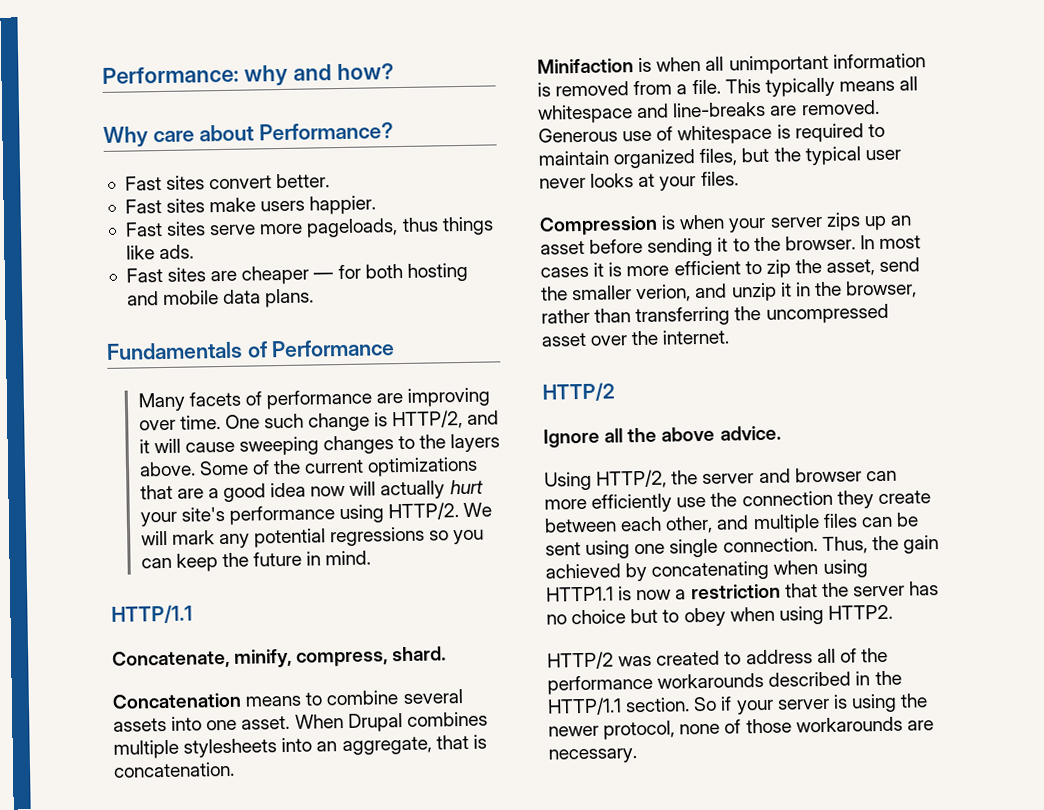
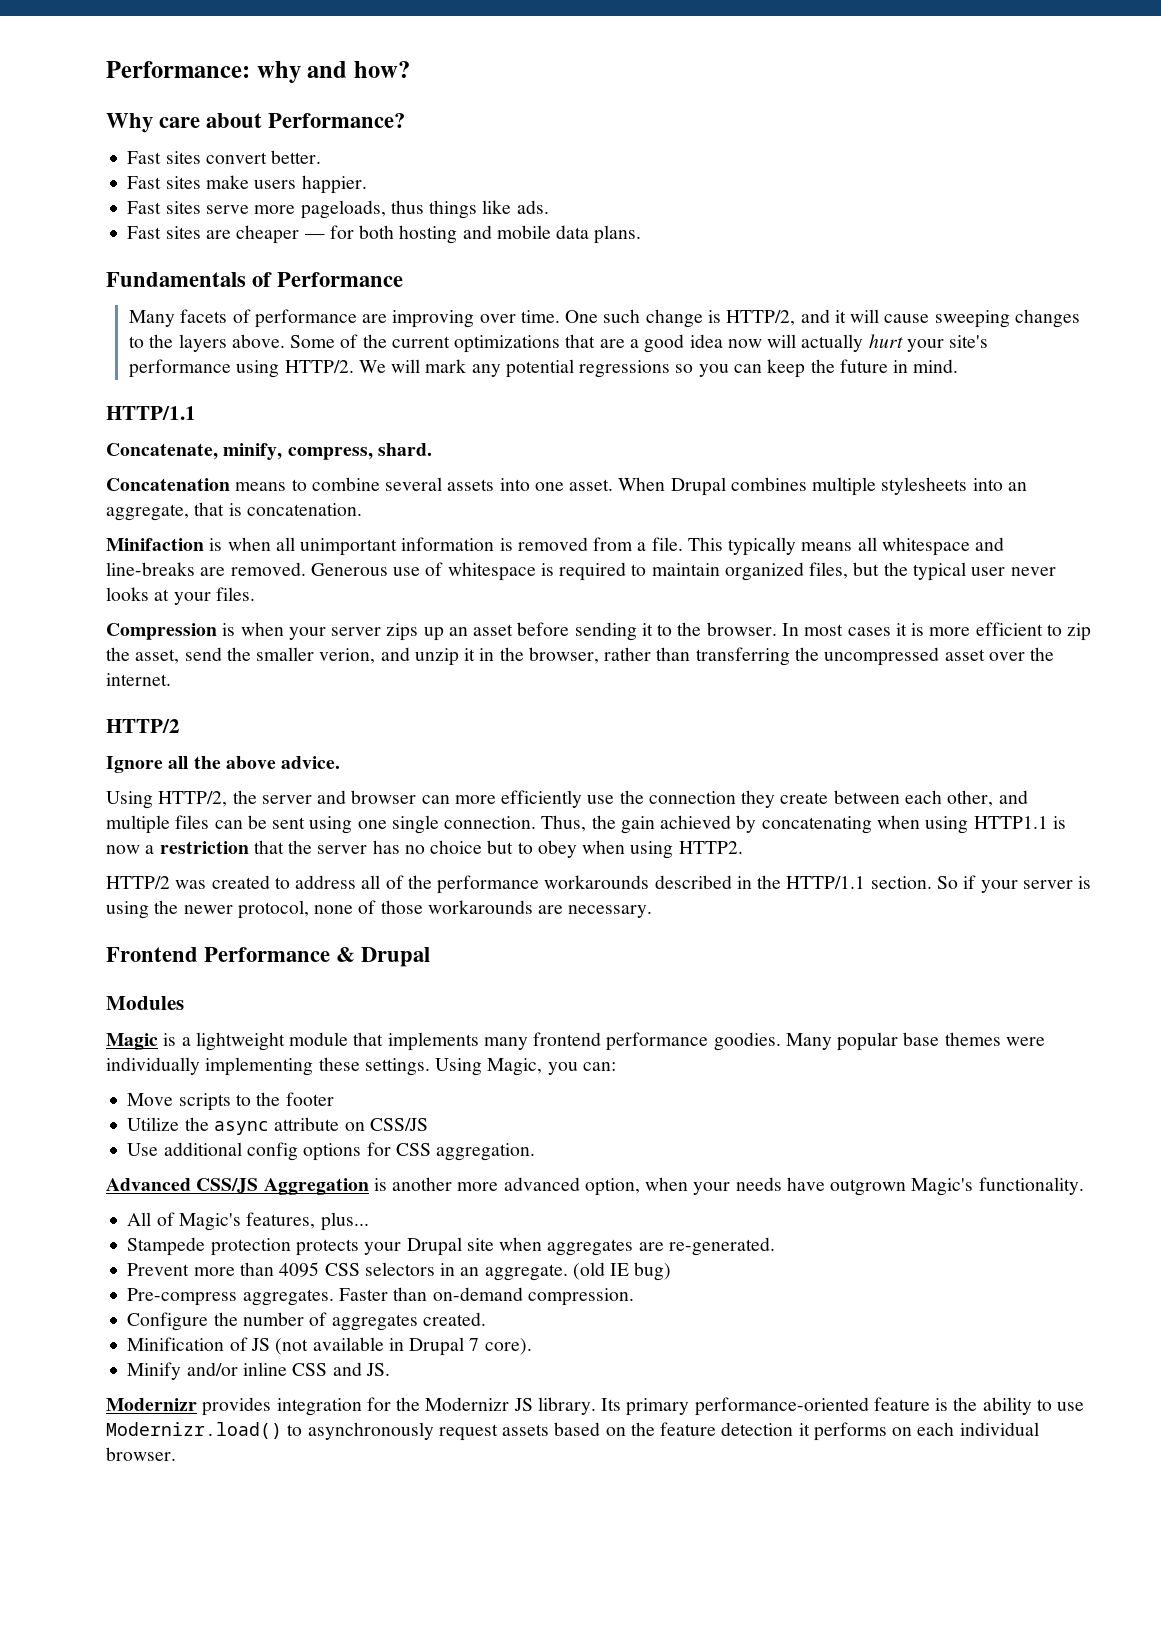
+ Frontend Performance & Drupal
+ Modules
+ Magic is a lightweight module that implements many frontend performance goodies. Many popular base themes were individually implementing these settings. Using Magic, you can:
+ Move scripts to the footer
+ Utilize the async attribute on CSS/JS
+ Use additional config options for CSS aggregation.
+ Advanced CSS/JS Aggregation is another more advanced option, when your needs have outgrown Magic's functionality.
+ All of Magic's features, plus...
+ Stampede protection protects your Drupal site when aggregates are re-generated.
+ Prevent more than 4095 CSS selectors in an aggregate. (old IE bug)
+ Pre-compress aggregates. Faster than on-demand compression.
+ Configure the number of aggregates created.
+ Minification of JS (not available in Drupal 7 core).
+ Minify and/or inline CSS and JS.
+ Modernizr provides integration for the Modernizr JS library. Its primary performance-oriented feature is the ability to use Modernizr.load() to asynchronously request assets based on the feature detection it performs on each individual browser.

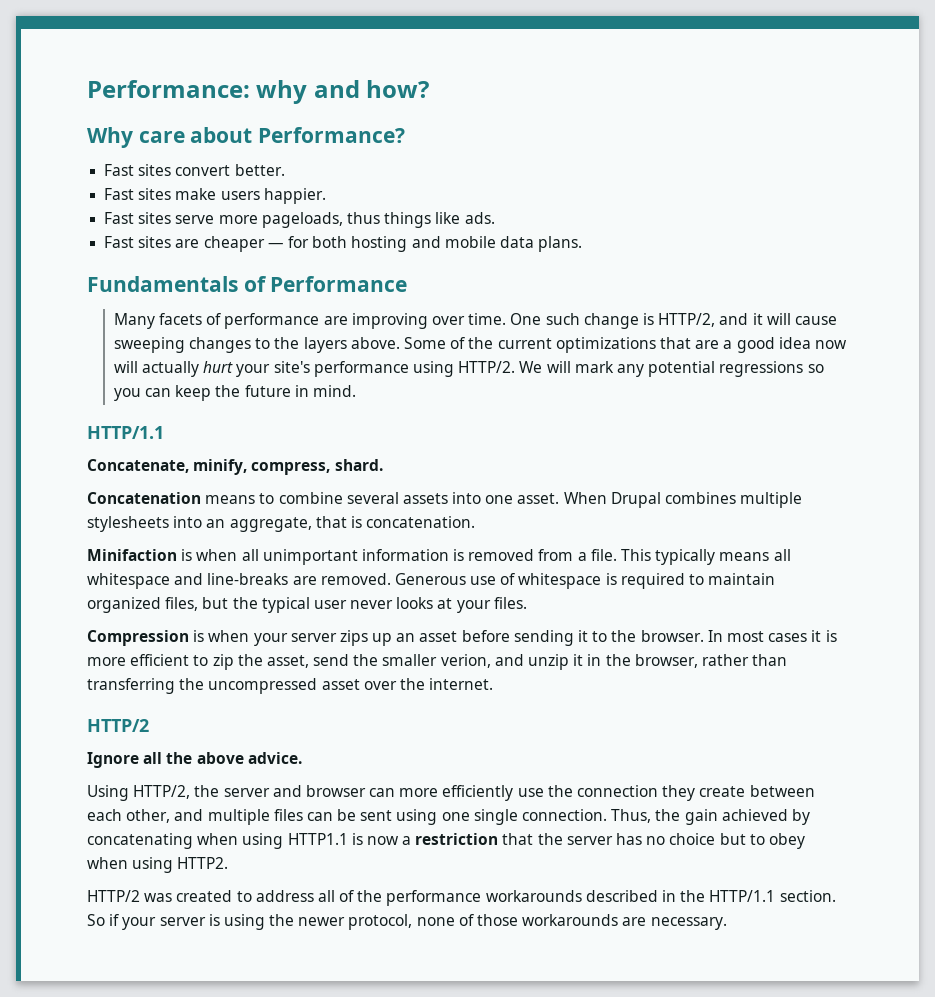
- Frontend Performance & Drupal
- Modules
- Magic is a lightweight module that implements many frontend performance goodies. Many popular base themes were individually implementing these settings. Using Magic, you can:
- Move scripts to the footer
- Utilize the async attribute on CSS/JS
- Use additional config options for CSS aggregation.
- Advanced CSS/JS Aggregation is another more advanced option, when your needs have outgrown Magic's functionality.
- All of Magic's features, plus...
- Stampede protection protects your Drupal site when aggregates are re-generated.
- Prevent more than 4095 CSS selectors in an aggregate. (old IE bug)
- Pre-compress aggregates. Faster than on-demand compression.
- Configure the number of aggregates created.
- Minification of JS (not available in Drupal 7 core).
- Minify and/or inline CSS and JS.
- Modernizr provides integration for the Modernizr JS library. Its primary performance-oriented feature is the ability to use Modernizr.load() to asynchronously request assets based on the feature detection it performs on each individual browser.

